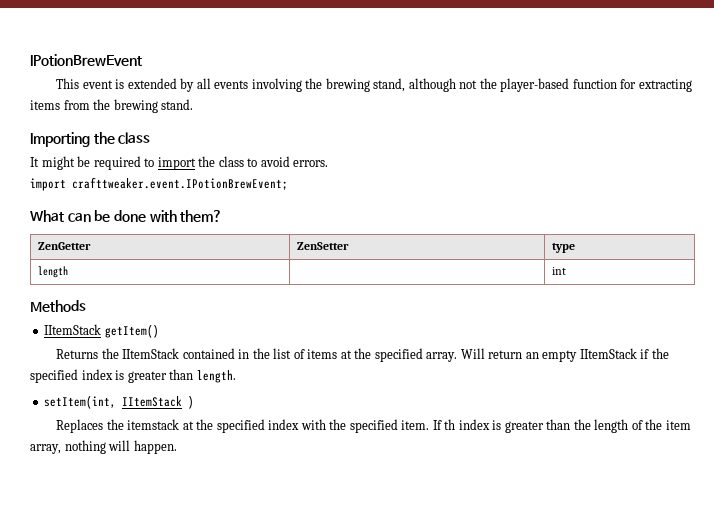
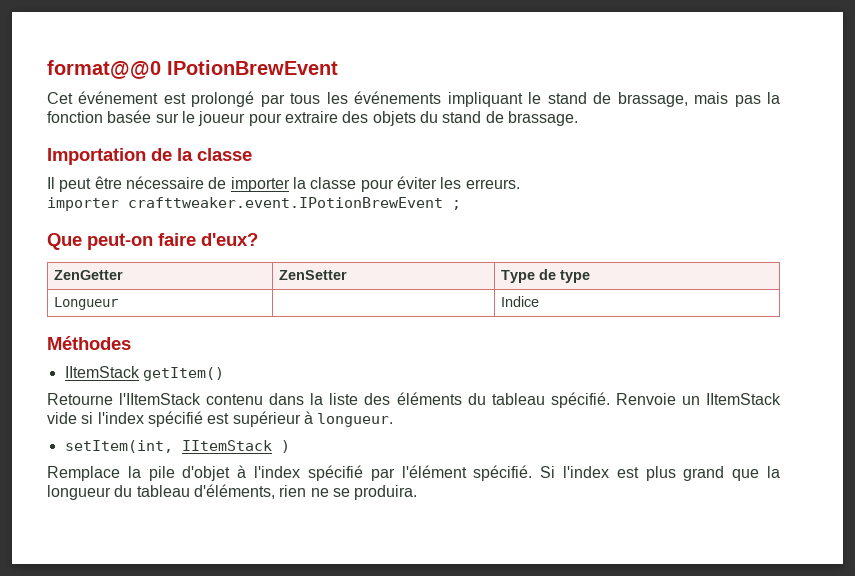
- IPotionBrewEvent
+ format@@0 IPotionBrewEvent
- This event is extended by all events involving the brewing stand, although not the player-based function for extracting items from the brewing stand.
- Importing the class
- It might be required to import the class to avoid errors.
- import crafttweaker.event.IPotionBrewEvent;
- What can be done with them?
+ Cet événement est prolongé par tous les événements impliquant le stand de brassage, mais pas la fonction basée sur le joueur pour extraire des objets du stand de brassage.
+ Importation de la classe
+ Il peut être nécessaire de importer la classe pour éviter les erreurs.
+ importer crafttweaker.event.IPotionBrewEvent ;
+ Que peut-on faire d'eux?
- ZenGetter | ZenSetter | type
+ ZenGetter | ZenSetter | Type de type
- length | | int
- Methods
+ Longueur | | Indice
+ Méthodes
- Returns the IItemStack contained in the list of items at the specified array. Will return an empty IItemStack if the specified index is greater than length.
+ Retourne l'IItemStack contenu dans la liste des éléments du tableau spécifié. Renvoie un IItemStack vide si l'index spécifié est supérieur à longueur.
  setItem(int, IItemStack )
- Replaces the itemstack at the specified index with the specified item. If th index is greater than the length of the item array, nothing will happen.
+ Remplace la pile d'objet à l'index spécifié par l'élément spécifié. Si l'index est plus grand que la longueur du tableau d'éléments, rien ne se produira.

